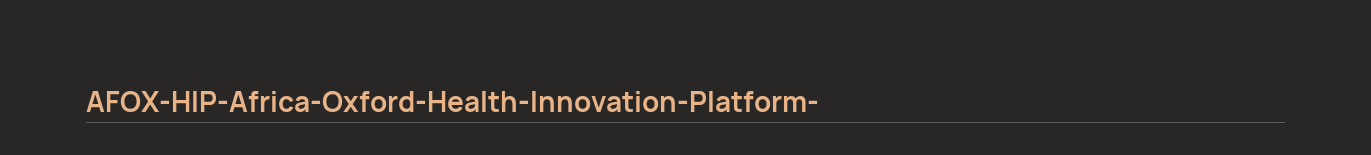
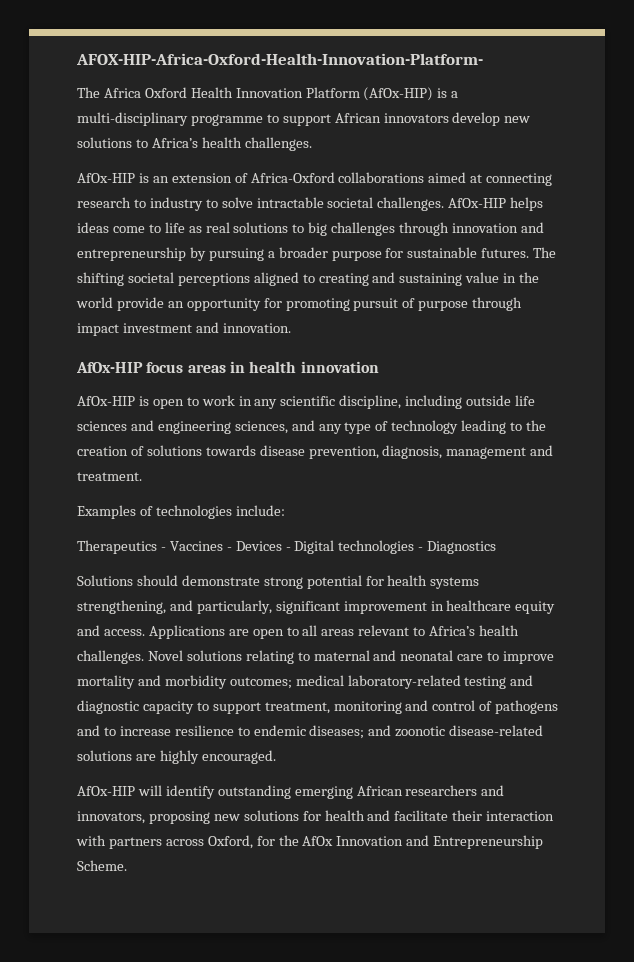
+ The Africa Oxford Health Innovation Platform (AfOx-HIP) is a multi-disciplinary programme to support African innovators develop new solutions to Africa’s health challenges.
+ AfOx-HIP is an extension of Africa-Oxford collaborations aimed at connecting research to industry to solve intractable societal challenges. AfOx-HIP helps ideas come to life as real solutions to big challenges through innovation and entrepreneurship by pursuing a broader purpose for sustainable futures. The shifting societal perceptions aligned to creating and sustaining value in the world provide an opportunity for promoting pursuit of purpose through impact investment and innovation.
+ AfOx-HIP focus areas in health innovation
+ AfOx-HIP is open to work in any scientific discipline, including outside life sciences and engineering sciences, and any type of technology leading to the creation of solutions towards disease prevention, diagnosis, management and treatment.
+ Examples of technologies include:
+ Therapeutics - Vaccines - Devices - Digital technologies - Diagnostics
+ Solutions should demonstrate strong potential for health systems strengthening, and particularly, significant improvement in healthcare equity and access. Applications are open to all areas relevant to Africa’s health challenges. Novel solutions relating to maternal and neonatal care to improve mortality and morbidity outcomes; medical laboratory-related testing and diagnostic capacity to support treatment, monitoring and control of pathogens and to increase resilience to endemic diseases; and zoonotic disease-related solutions are highly encouraged.
+ AfOx-HIP will identify outstanding emerging African researchers and innovators, proposing new solutions for health and facilitate their interaction with partners across Oxford, for the AfOx Innovation and Entrepreneurship Scheme.

